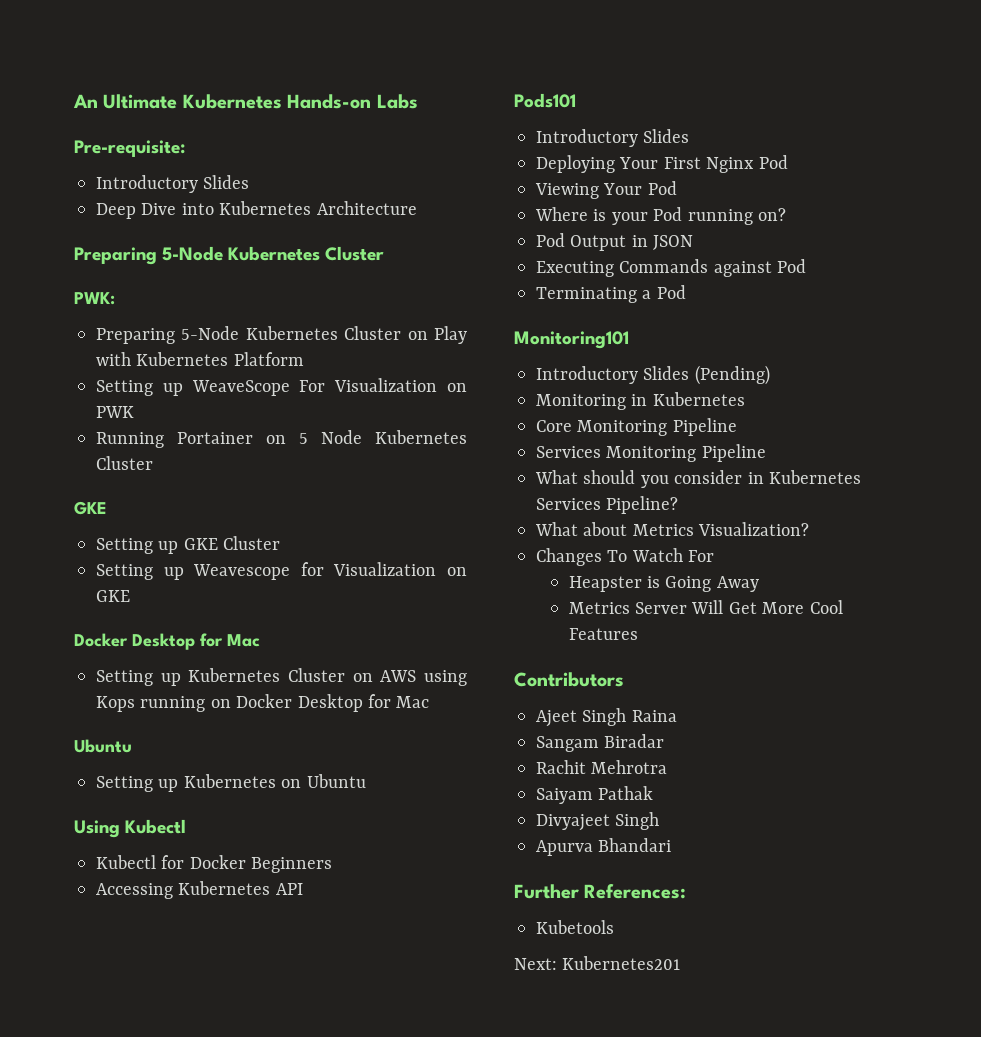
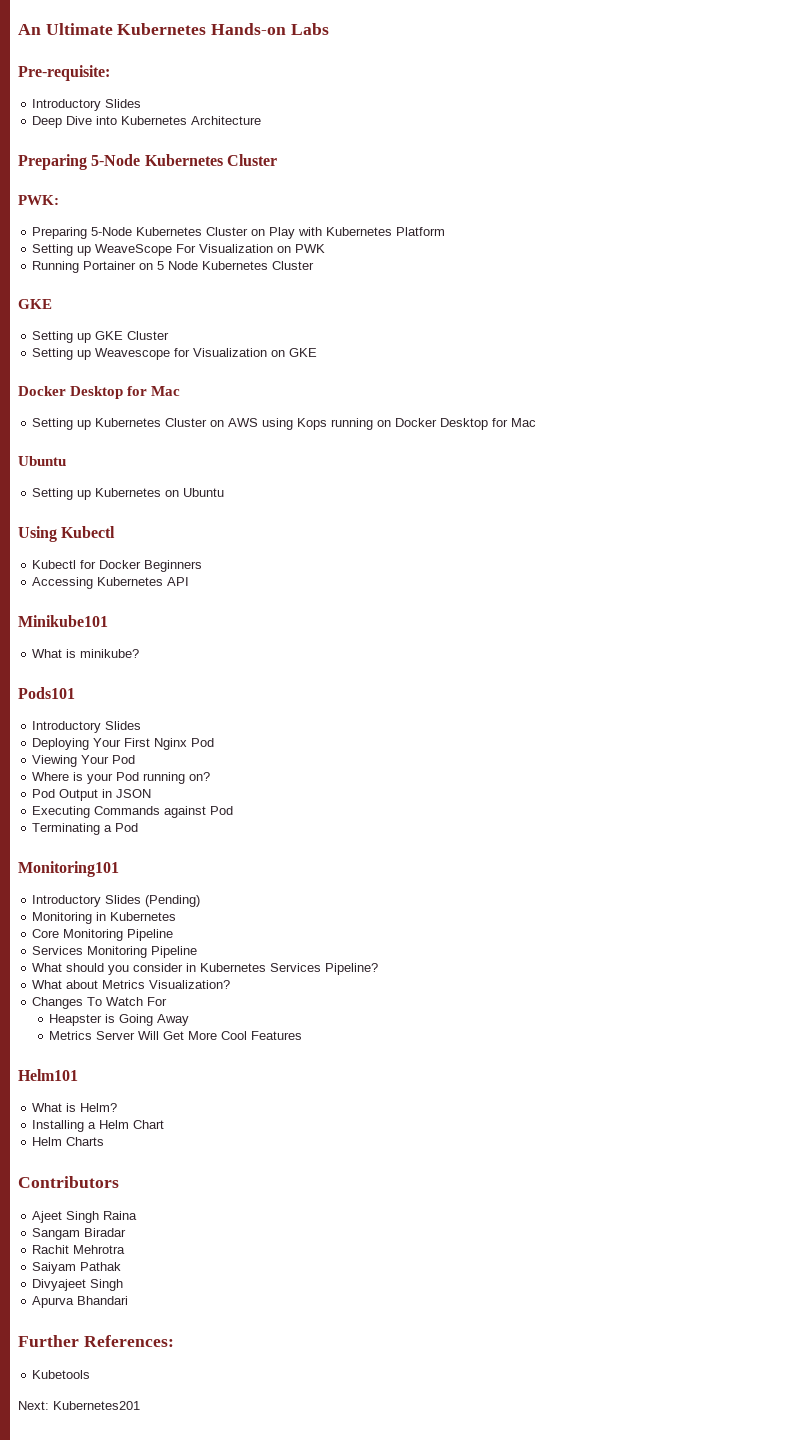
+ Minikube101
+ What is minikube?
+ Helm101
+ What is Helm?
+ Installing a Helm Chart
+ Helm Charts

